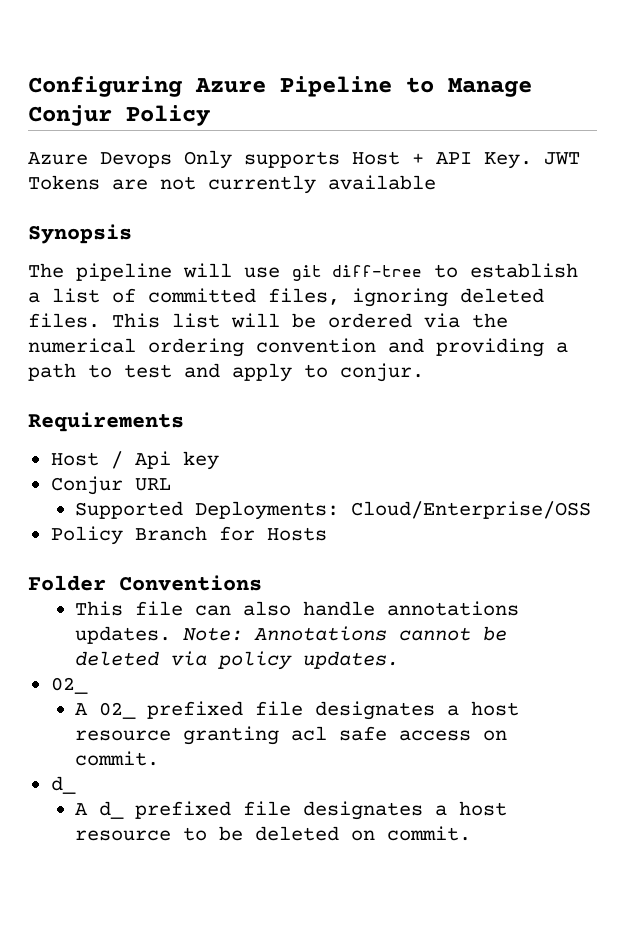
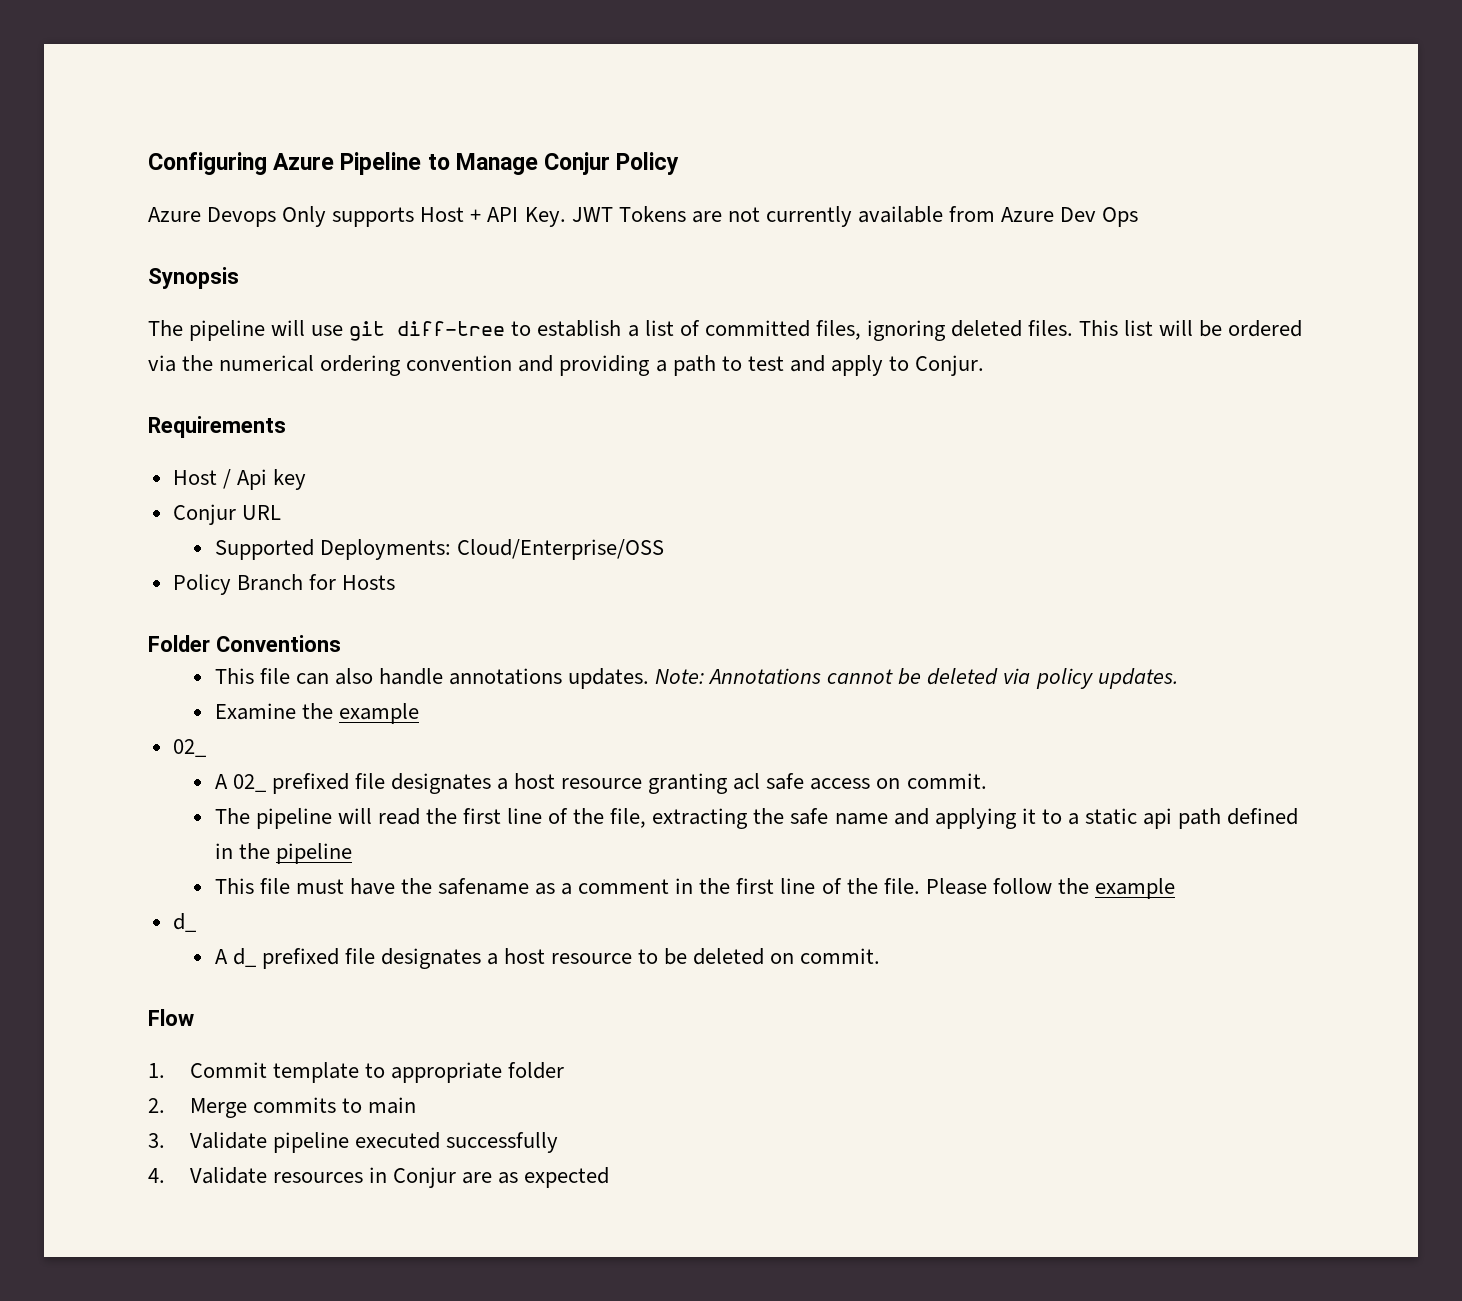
- Azure Devops Only supports Host + API Key. JWT Tokens are not currently available
+ Azure Devops Only supports Host + API Key. JWT Tokens are not currently available from Azure Dev Ops
- This list will be ordered via the numerical ordering convention and providing a path to test and apply to conjur.
+ This list will be ordered via the numerical ordering convention and providing a path to test and apply to Conjur.
+ Examine the example
+ The pipeline will read the first line of the file, extracting the safe name and applying it to a static api path defined in the pipeline
+ This file must have the safename as a comment in the first line of the file. Please follow the example
+ Flow
+ 1. Commit template to appropriate folder
+ 2. Merge commits to main
+ 3. Validate pipeline executed successfully
+ 4. Validate resources in Conjur are as expected

